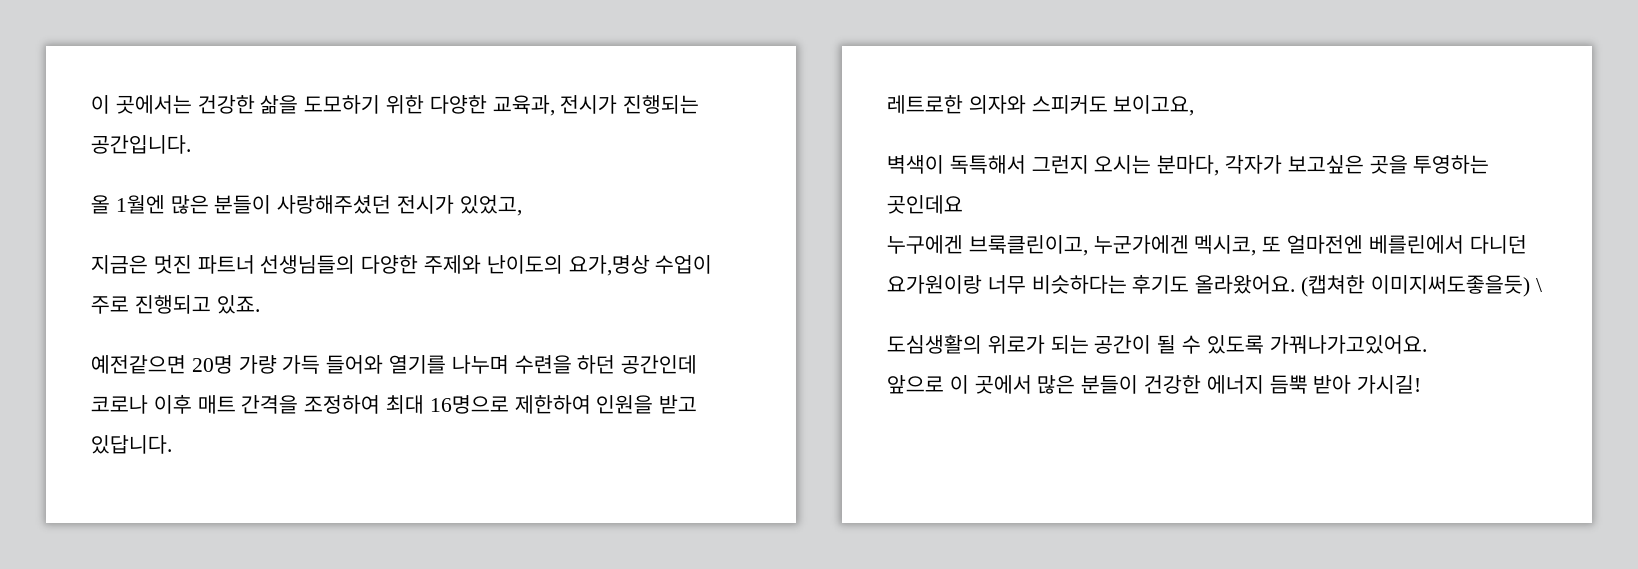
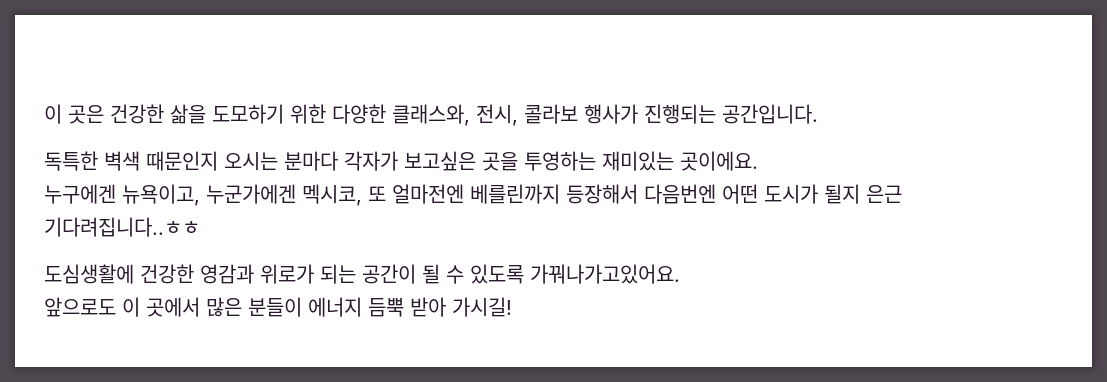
- 이 곳에서는 건강한 삶을 도모하기 위한 다양한 교육과, 전시가 진행되는 공간입니다.
- 올 1월엔 많은 분들이 사랑해주셨던 전시가 있었고,
- 지금은 멋진 파트너 선생님들의 다양한 주제와 난이도의 요가,명상 수업이 주로 진행되고 있죠.
- 예전같으면 20명 가량 가득 들어와 열기를 나누며 수련을 하던 공간인데 코로나 이후 매트 간격을 조정하여 최대 16명으로 제한하여 인원을 받고 있답니다.
- 레트로한 의자와 스피커도 보이고요,
- 벽색이 독특해서 그런지 오시는 분마다, 각자가 보고싶은 곳을 투영하는 곳인데요
+ 이 곳은 건강한 삶을 도모하기 위한 다양한 클래스와, 전시, 콜라보 행사가 진행되는 공간입니다.
+ 독특한 벽색 때문인지 오시는 분마다 각자가 보고싶은 곳을 투영하는 재미있는 곳이에요.
- 누구에겐 브룩클린이고, 누군가에겐 멕시코, 또 얼마전엔 베를린에서 다니던 요가원이랑 너무 비슷하다는 후기도 올라왔어요. (캡쳐한 이미지써도좋을듯) \
- 도심생활의 위로가 되는 공간이 될 수 있도록 가꿔나가고있어요.
+ 누구에겐 뉴욕이고, 누군가에겐 멕시코, 또 얼마전엔 베를린까지 등장해서 다음번엔 어떤 도시가 될지 은근 기다려집니다..ㅎㅎ
+ 도심생활에 건강한 영감과 위로가 되는 공간이 될 수 있도록 가꿔나가고있어요.
- 앞으로 이 곳에서 많은 분들이 건강한 에너지 듬뿍 받아 가시길!
+ 앞으로도 이 곳에서 많은 분들이 에너지 듬뿍 받아 가시길!

